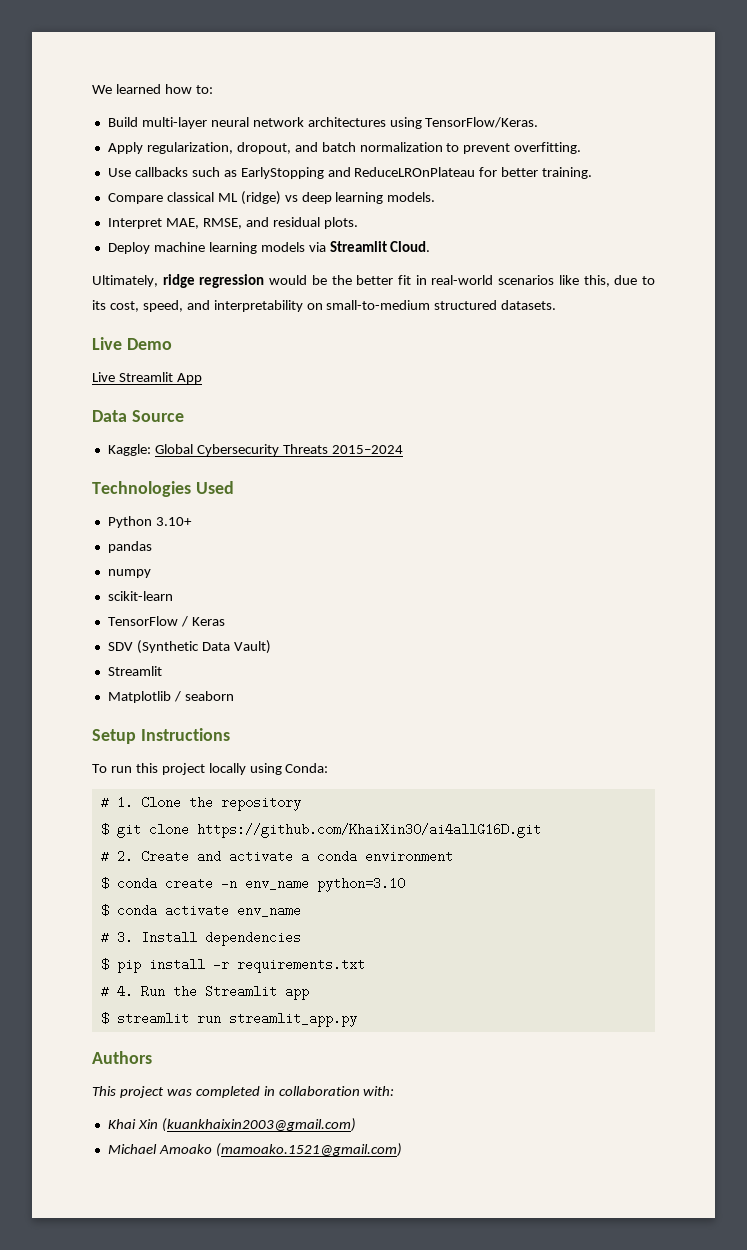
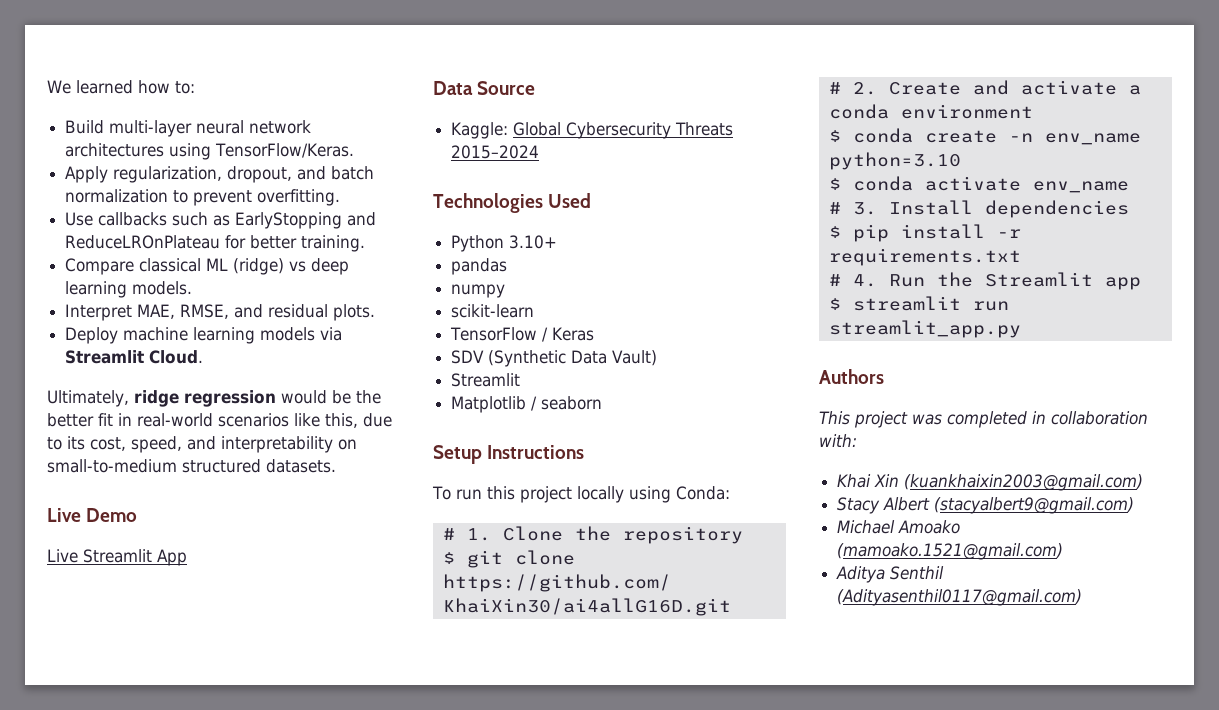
+ Stacy Albert (stacyalbert9@gmail.com)
+ Aditya Senthil (Adityasenthil0117@gmail.com)

